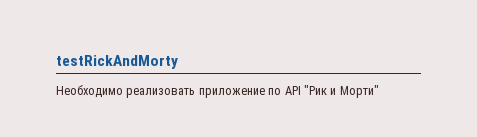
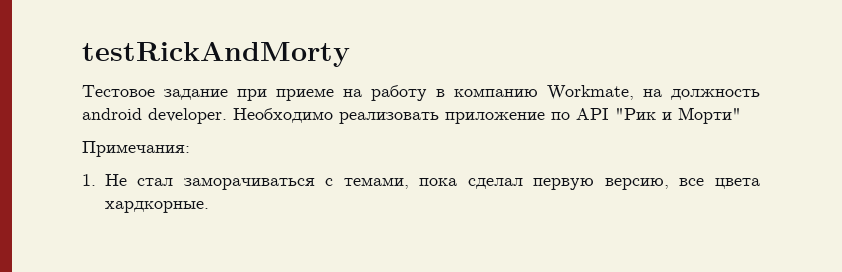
+ Тестовое задание при приеме на работу в компанию Workmate, на должность android developer.
+ Примечания:
+ 1. Не стал заморачиваться с темами, пока сделал первую версию, все цвета хардкорные.

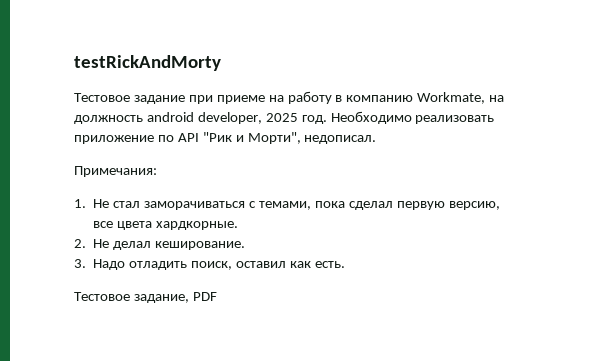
- Тестовое задание при приеме на работу в компанию Workmate, на должность android developer.
+ Тестовое задание при приеме на работу в компанию Workmate, на должность android developer, 2025 год.
- Необходимо реализовать приложение по API "Рик и Морти"
+ Необходимо реализовать приложение по API "Рик и Морти", недописал.
+ 2. Не делал кеширование.
+ 3. Надо отладить поиск, оставил как есть.
+ Тестовое задание, PDF

